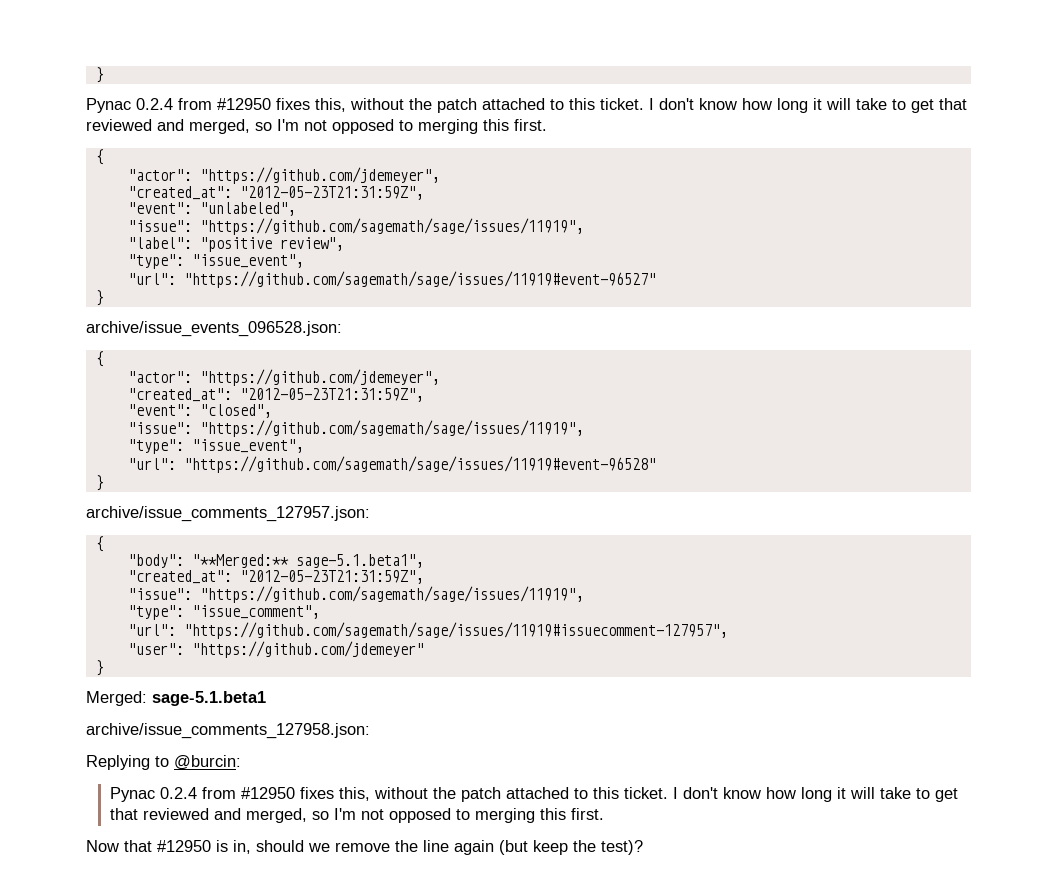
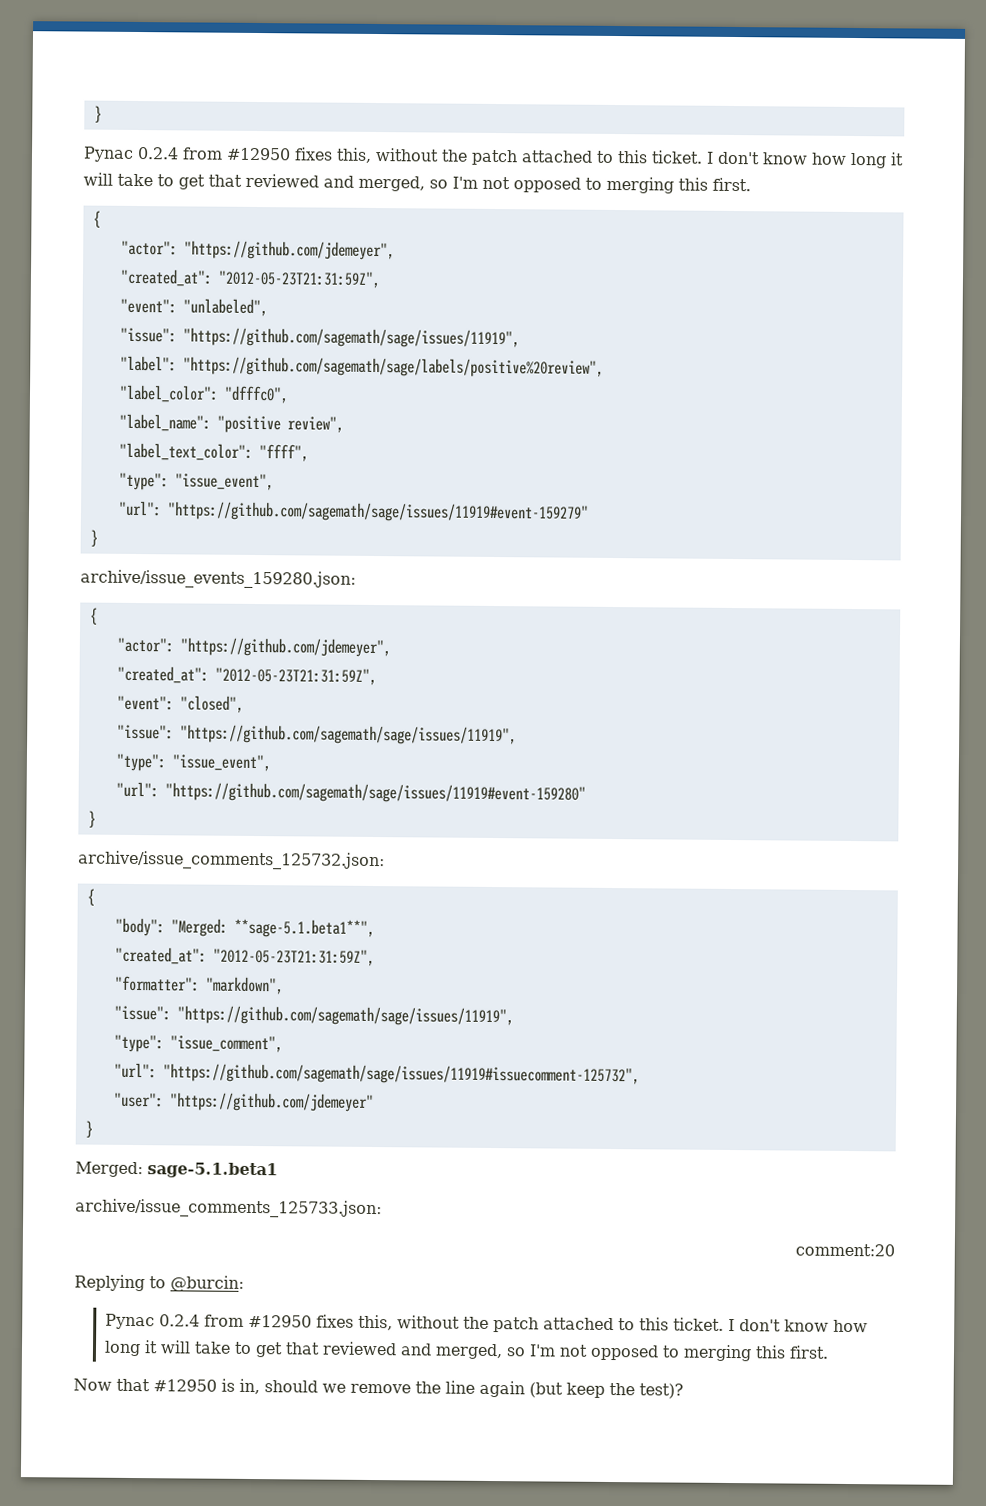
- "label": "positive review",
+ "label": "https://github.com/sagemath/sage/labels/positive%20review",
+ "label_color": "dfffc0",
+ "label_name": "positive review",
+ "label_text_color": "ffff",
  "type": "issue_event",
- "url": "https://github.com/sagemath/sage/issues/11919#event-96527"
+ "url": "https://github.com/sagemath/sage/issues/11919#event-159279"
  }
- archive/issue_events_096528.json:
+ archive/issue_events_159280.json:
- "url": "https://github.com/sagemath/sage/issues/11919#event-96528"
+ "url": "https://github.com/sagemath/sage/issues/11919#event-159280"
  }
- archive/issue_comments_127957.json:
+ archive/issue_comments_125732.json:
- "body": "**Merged:** sage-5.1.beta1",
+ "body": "Merged: **sage-5.1.beta1**",
  "created_at": "2012-05-23T21:31:59Z",
+ "formatter": "markdown",
- "url": "https://github.com/sagemath/sage/issues/11919#issuecomment-127957",
+ "url": "https://github.com/sagemath/sage/issues/11919#issuecomment-125732",
- archive/issue_comments_127958.json:
+ archive/issue_comments_125733.json:
+ comment:20

